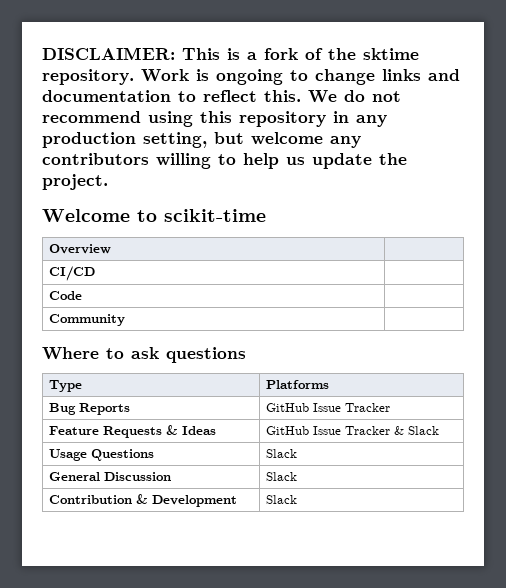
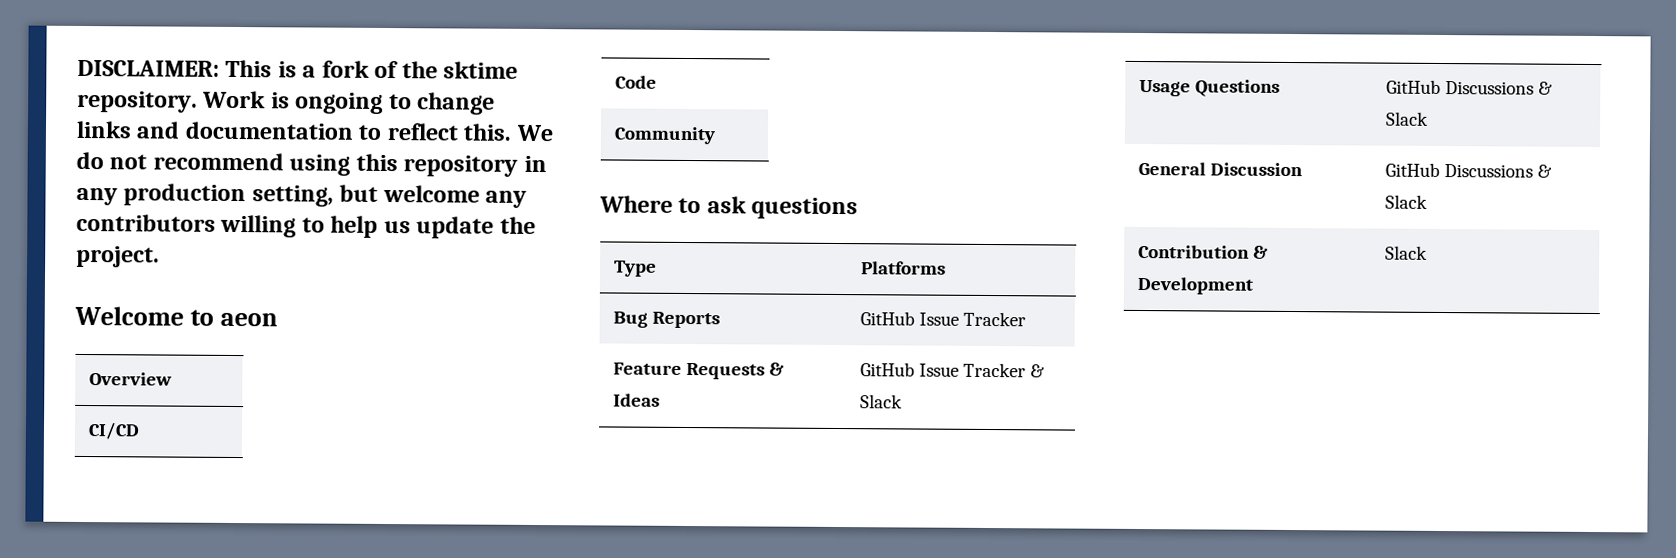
- Welcome to scikit-time
+ Welcome to aeon
- Usage Questions | Slack
+ Usage Questions | GitHub Discussions & Slack
- General Discussion | Slack
+ General Discussion | GitHub Discussions & Slack

